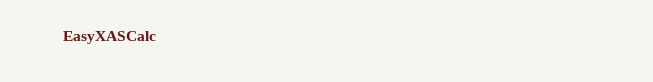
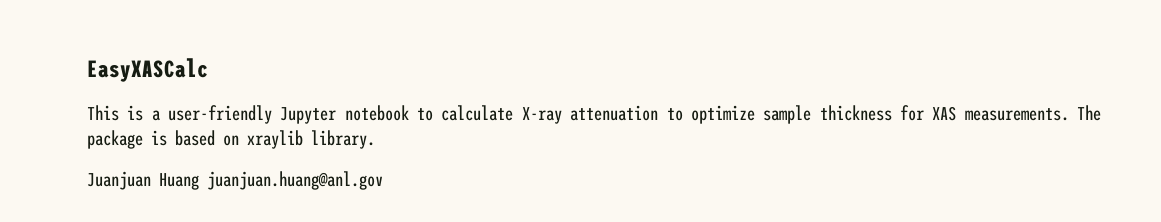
+ This is a user-friendly Jupyter notebook to calculate X-ray attenuation to optimize sample thickness for XAS measurements. The package is based on xraylib library.
+ Juanjuan Huang juanjuan.huang@anl.gov

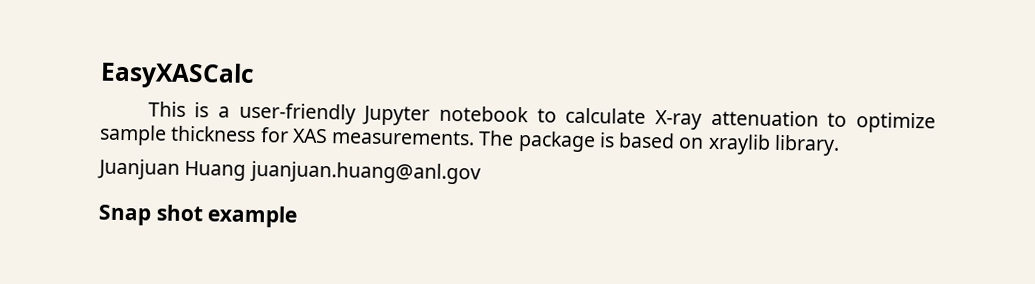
+ Snap shot example

